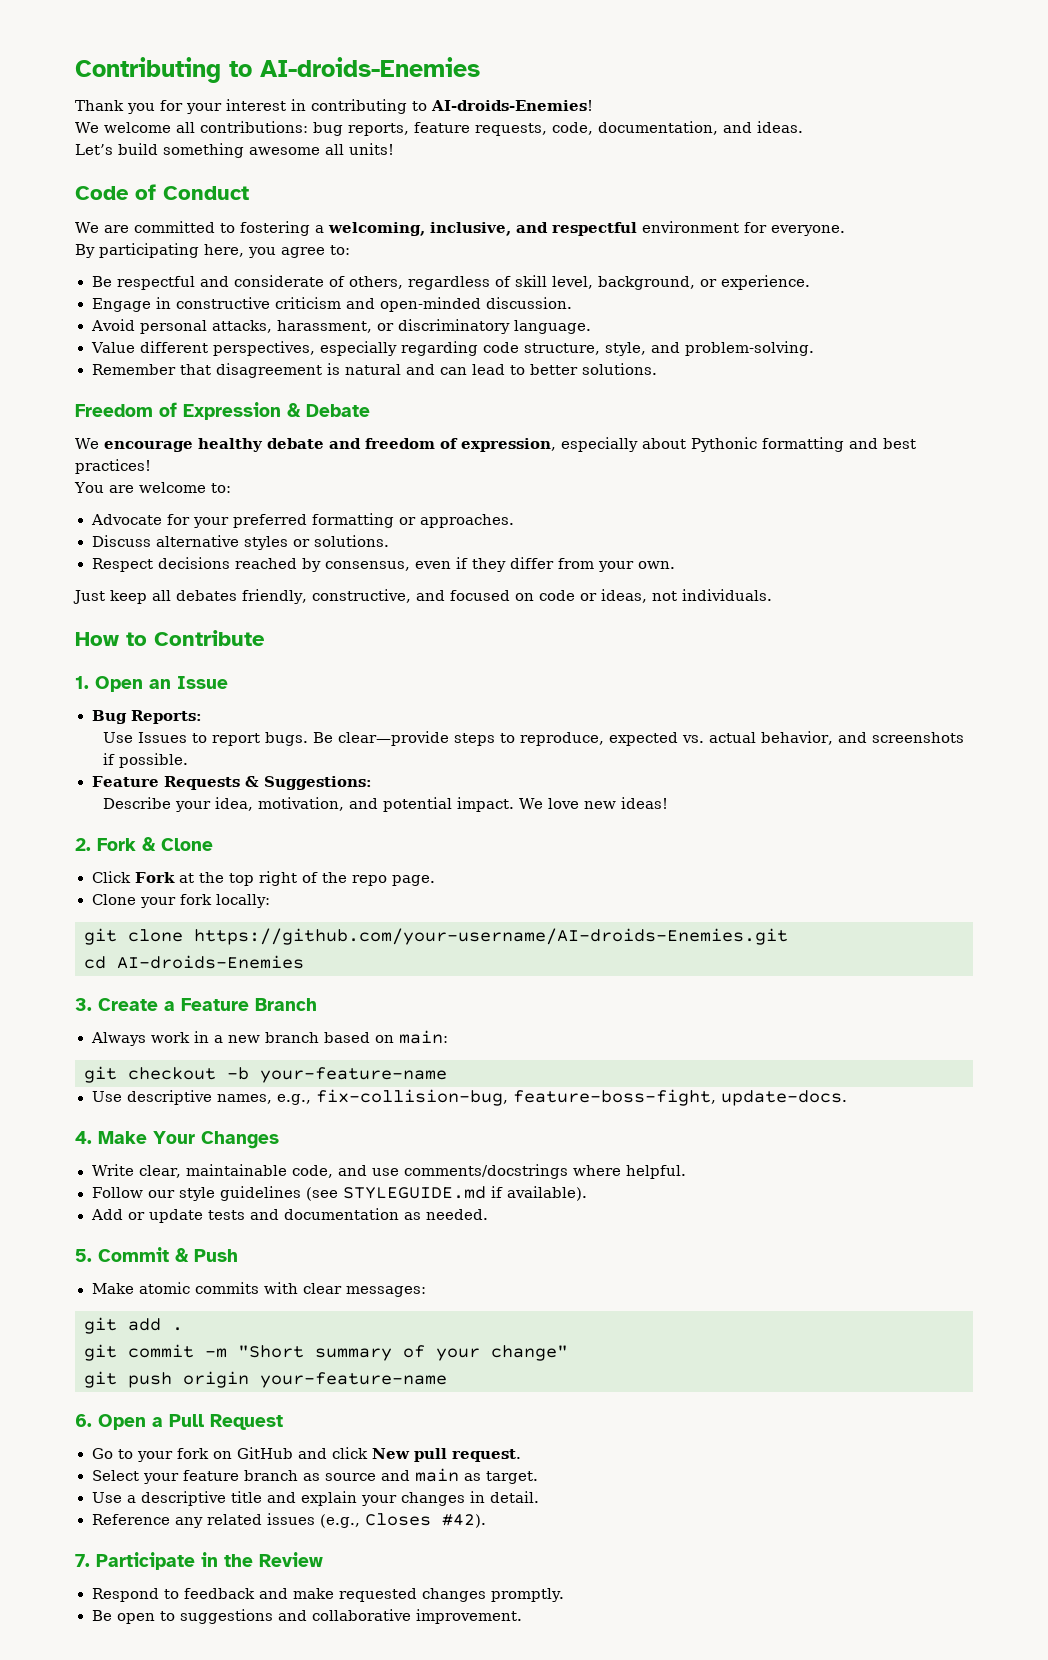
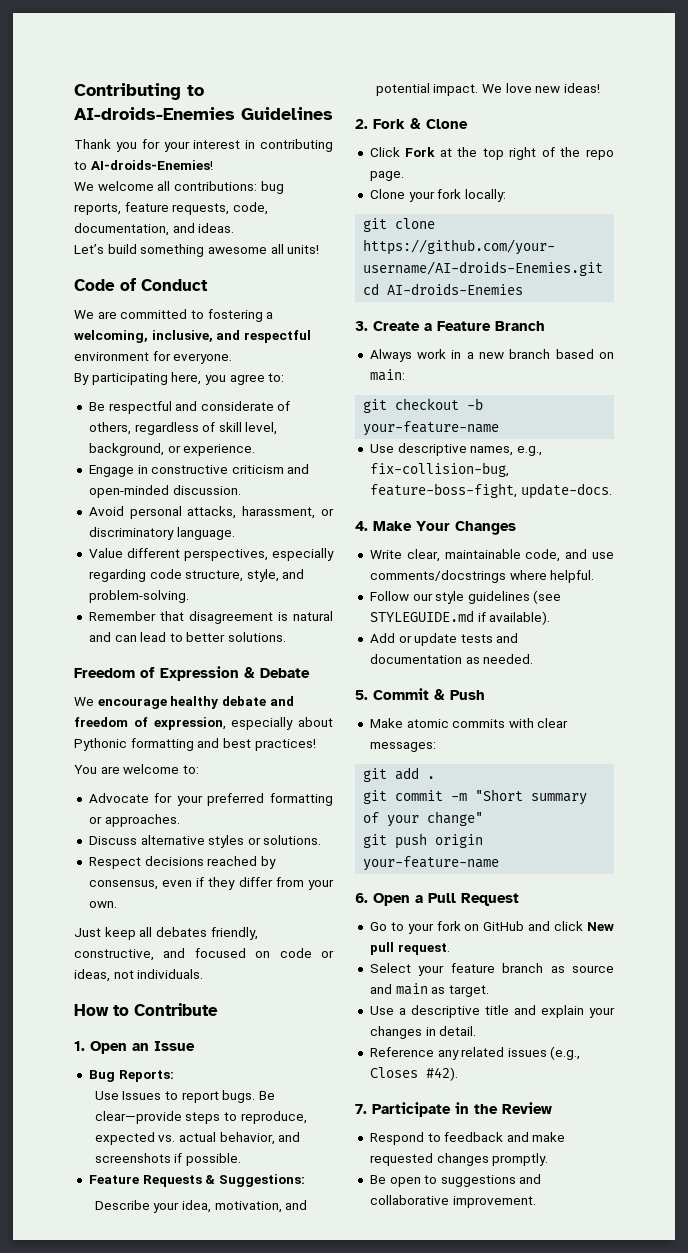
- Contributing to AI-droids-Enemies
+ Contributing to AI-droids-Enemies Guidelines

